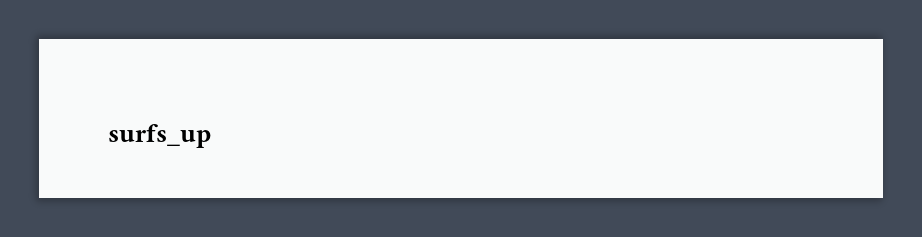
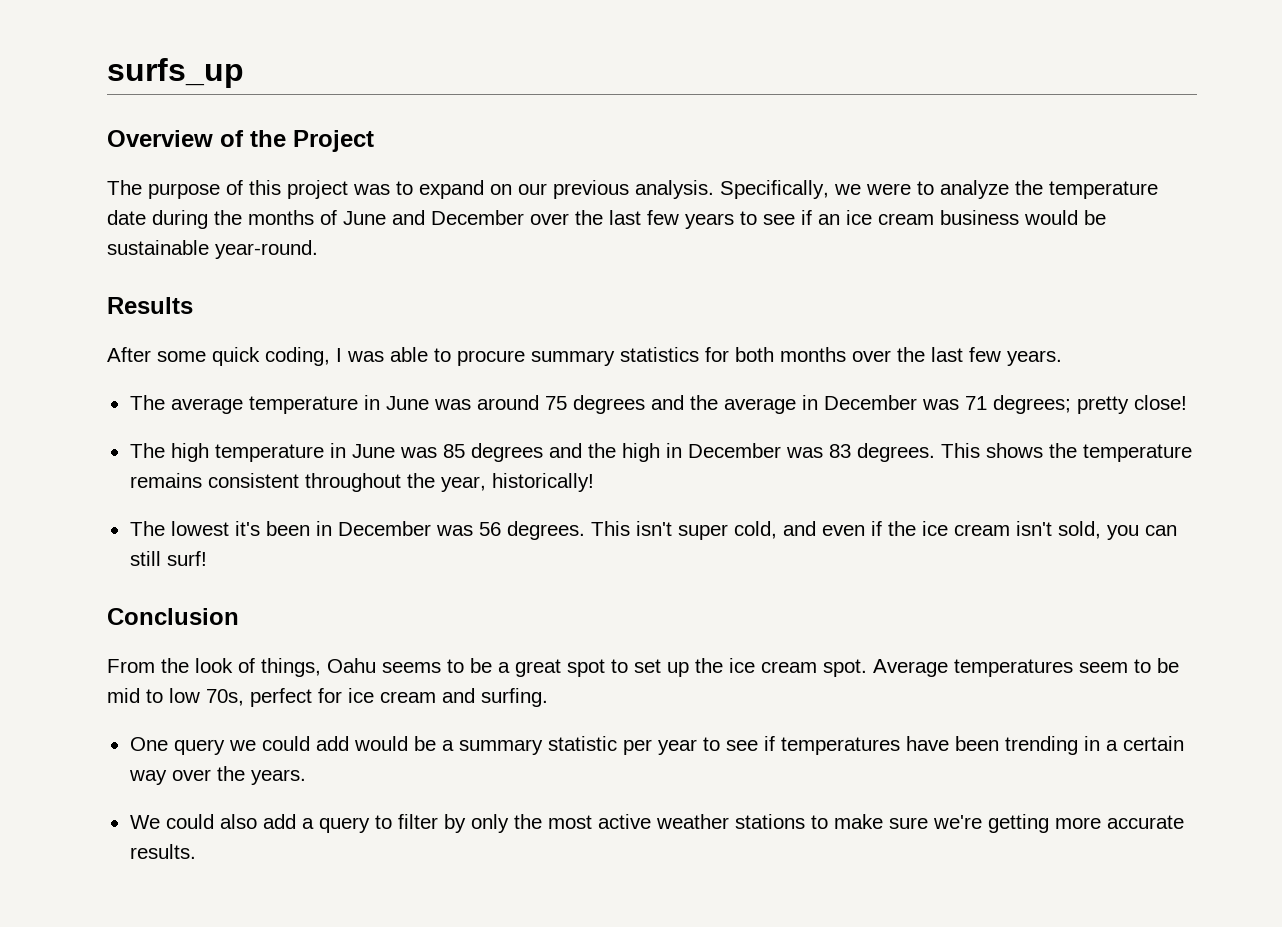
+ Overview of the Project
+ The purpose of this project was to expand on our previous analysis. Specifically, we were to analyze the temperature date during the months of June and December over the last few years to see if an ice cream business would be sustainable year-round.
+ Results
+ After some quick coding, I was able to procure summary statistics for both months over the last few years.
+ The average temperature in June was around 75 degrees and the average in December was 71 degrees; pretty close!
+ The high temperature in June was 85 degrees and the high in December was 83 degrees. This shows the temperature remains consistent throughout the year, historically!
+ The lowest it's been in December was 56 degrees. This isn't super cold, and even if the ice cream isn't sold, you can still surf!
+ Conclusion
+ From the look of things, Oahu seems to be a great spot to set up the ice cream spot. Average temperatures seem to be mid to low 70s, perfect for ice cream and surfing.
+ One query we could add would be a summary statistic per year to see if temperatures have been trending in a certain way over the years.
+ We could also add a query to filter by only the most active weather stations to make sure we're getting more accurate results.

